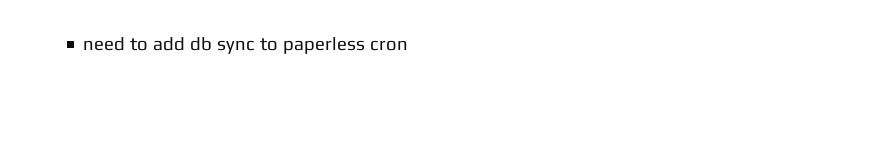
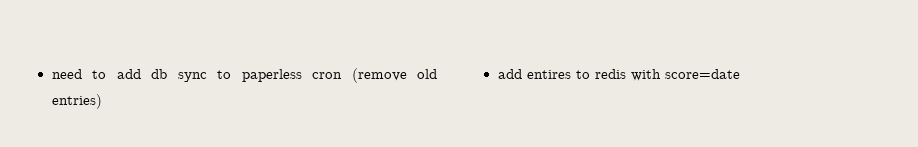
- need to add db sync to paperless cron
+ need to add db sync to paperless cron (remove old entries)
+ add entires to redis with score=date

